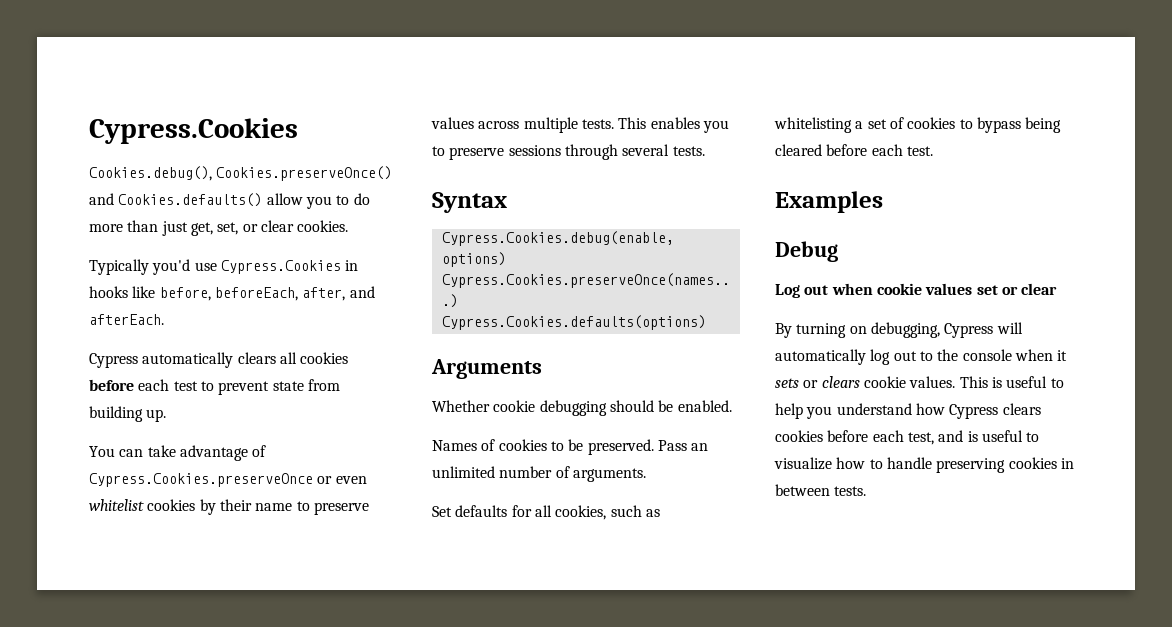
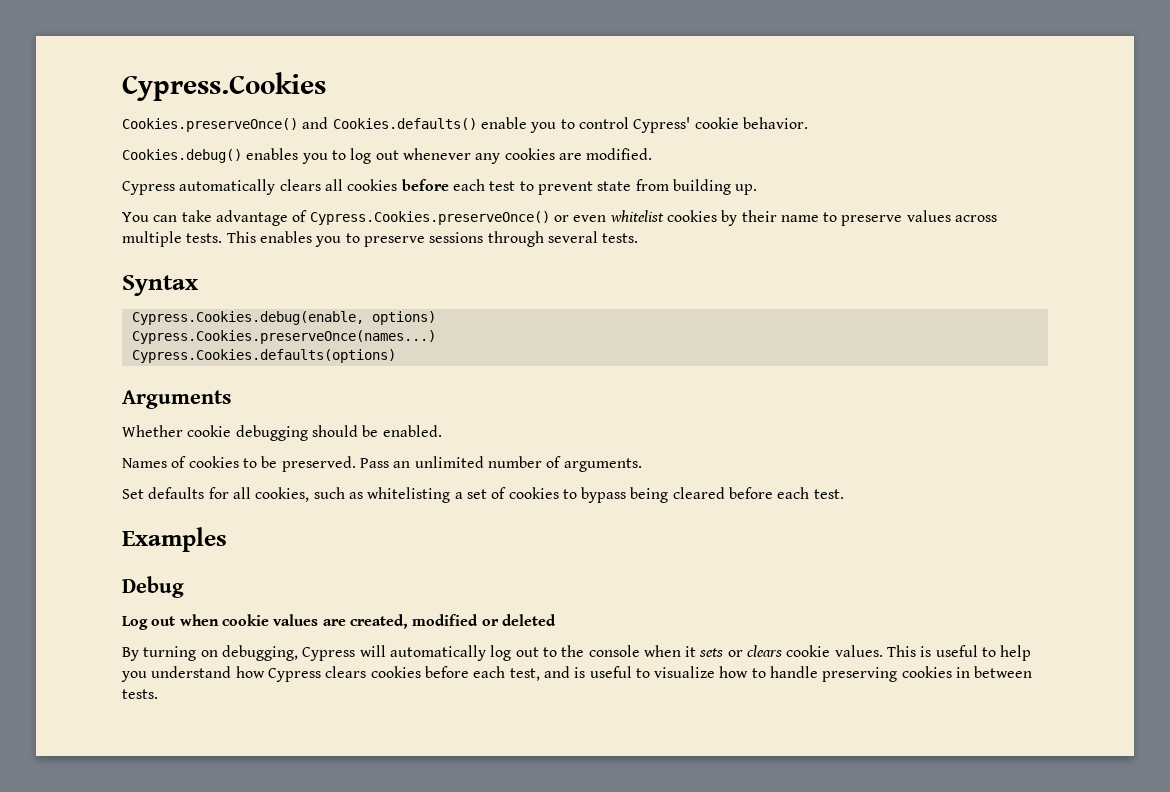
- Cookies.debug(), Cookies.preserveOnce() and Cookies.defaults() allow you to do more than just get, set, or clear cookies.
- Typically you'd use Cypress.Cookies in hooks like before, beforeEach, after, and afterEach.
+ Cookies.preserveOnce() and Cookies.defaults() enable you to control Cypress' cookie behavior.
+ Cookies.debug() enables you to log out whenever any cookies are modified.
- You can take advantage of Cypress.Cookies.preserveOnce or even whitelist cookies by their name to preserve values across multiple tests.
+ You can take advantage of Cypress.Cookies.preserveOnce() or even whitelist cookies by their name to preserve values across multiple tests.
- Log out when cookie values set or clear
+ Log out when cookie values are created, modified or deleted

